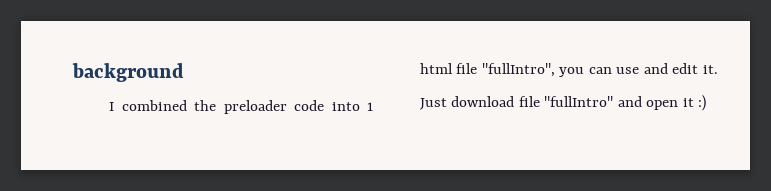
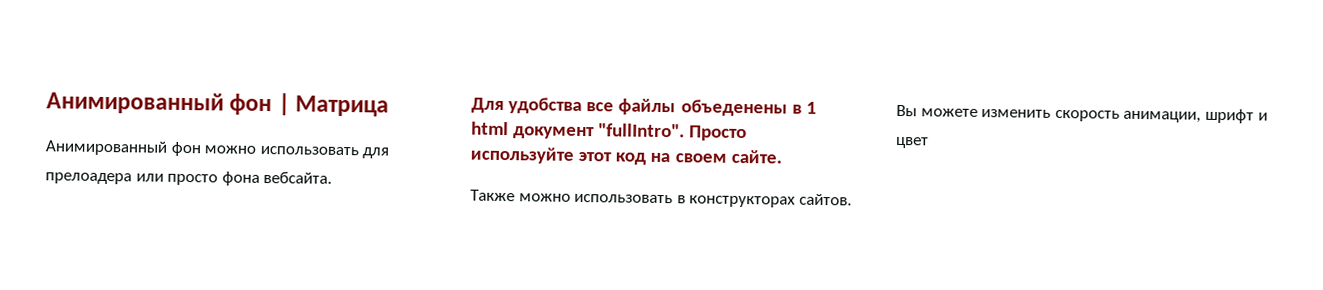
- background
- I combined the preloader code into 1 html file "fullIntro", you can use and edit it.
- Just download file "fullIntro" and open it :)
+ Анимированный фон | Матрица
+ Анимированный фон можно использовать для прелоадера или просто фона вебсайта.
+ Для удобства все файлы объеденены в 1 html документ "fullIntro". Просто используйте этот код на своем сайте.
+ Также можно использовать в конструкторах сайтов. Вы можете изменить скорость анимации, шрифт и цвет

